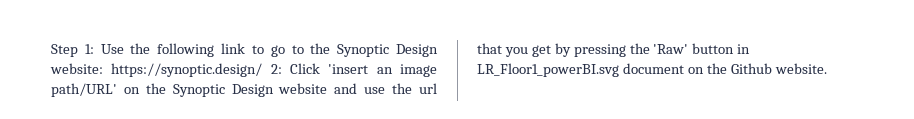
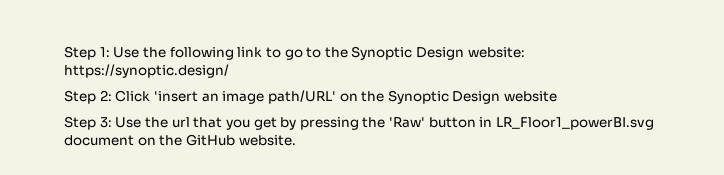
- Step 1: Use the following link to go to the Synoptic Design website: https://synoptic.design/ 2: Click 'insert an image path/URL' on the Synoptic Design website and use the url that you get by pressing the 'Raw' button in LR_Floor1_powerBI.svg document on the Github website.
+ Step 1: Use the following link to go to the Synoptic Design website: https://synoptic.design/
+ Step 2: Click 'insert an image path/URL' on the Synoptic Design website
+ Step 3: Use the url that you get by pressing the 'Raw' button in LR_Floor1_powerBI.svg document on the GitHub website.

